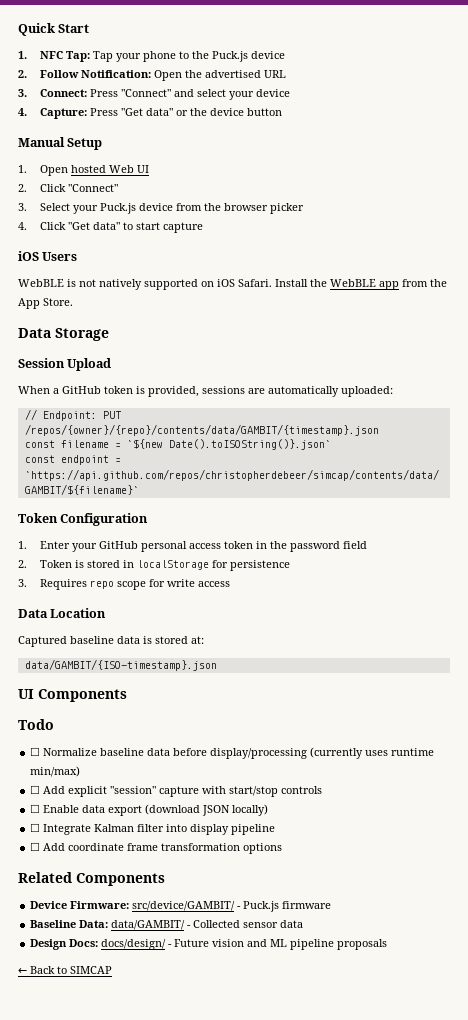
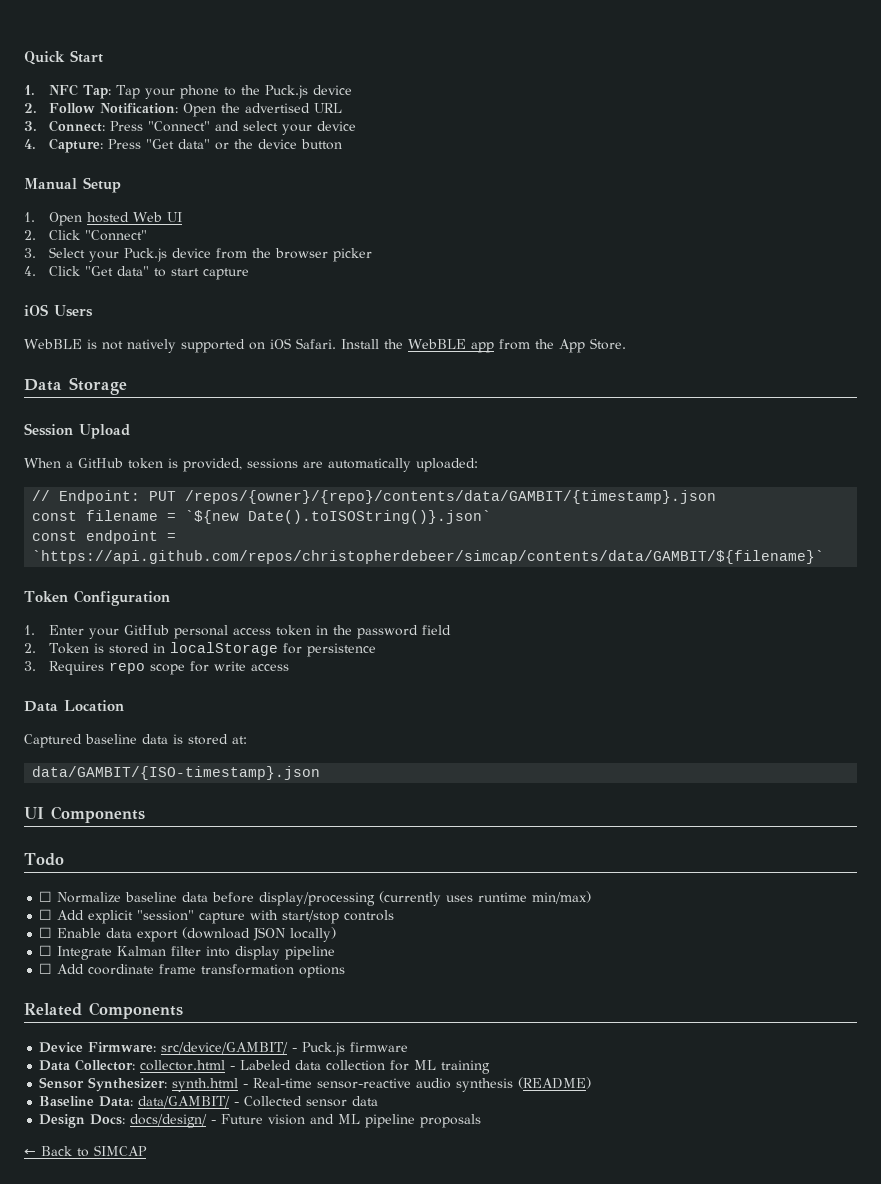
+ Data Collector: collector.html - Labeled data collection for ML training
+ Sensor Synthesizer: synth.html - Real-time sensor-reactive audio synthesis (README)

